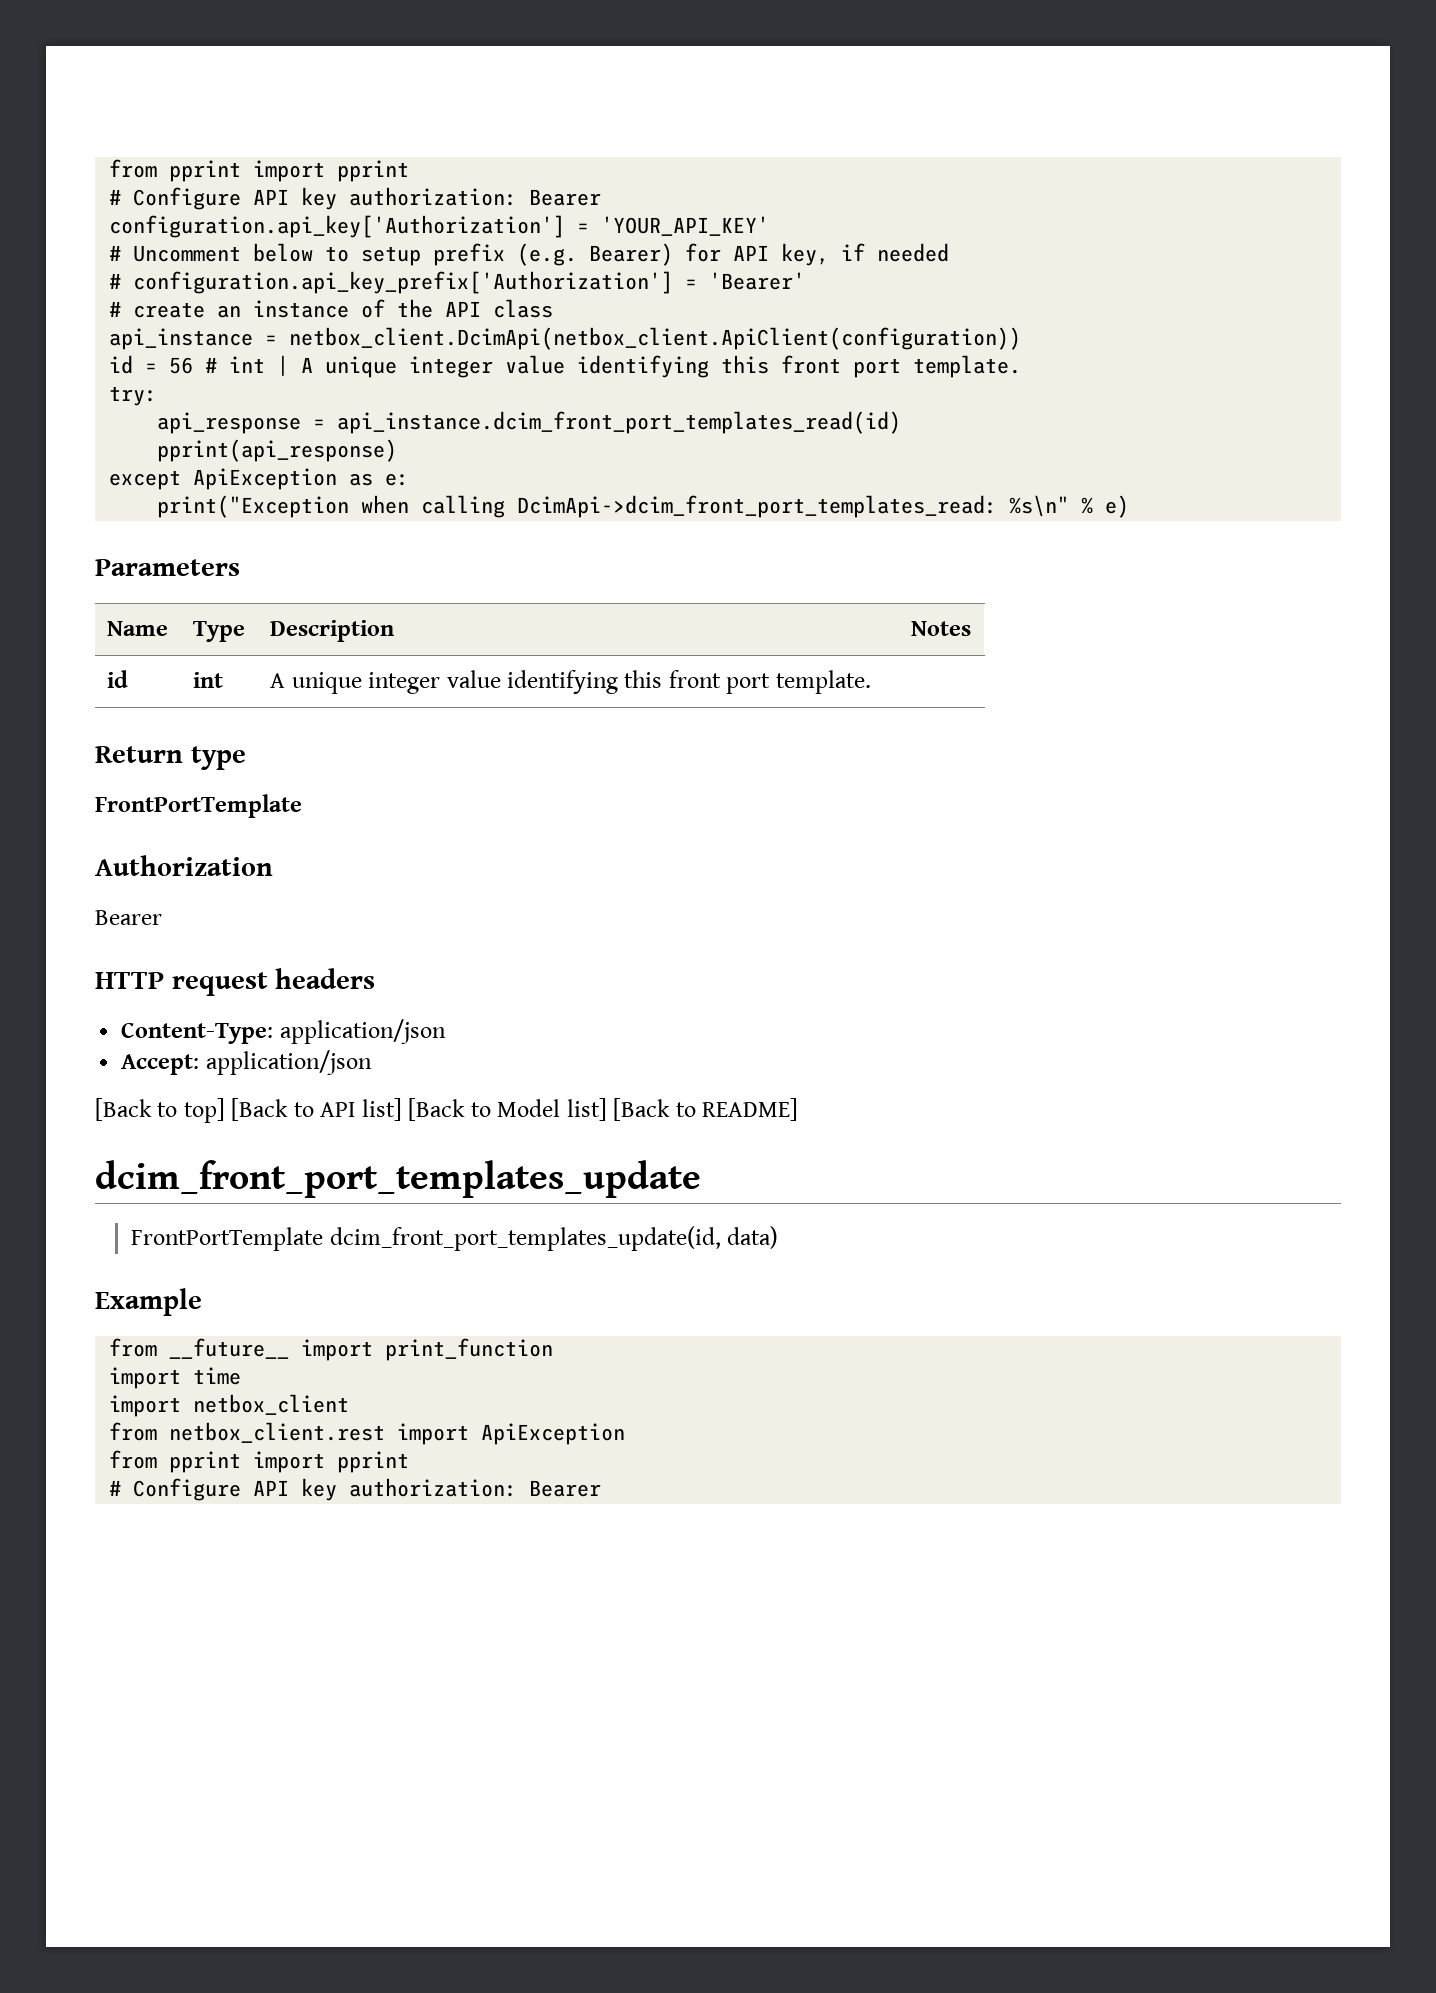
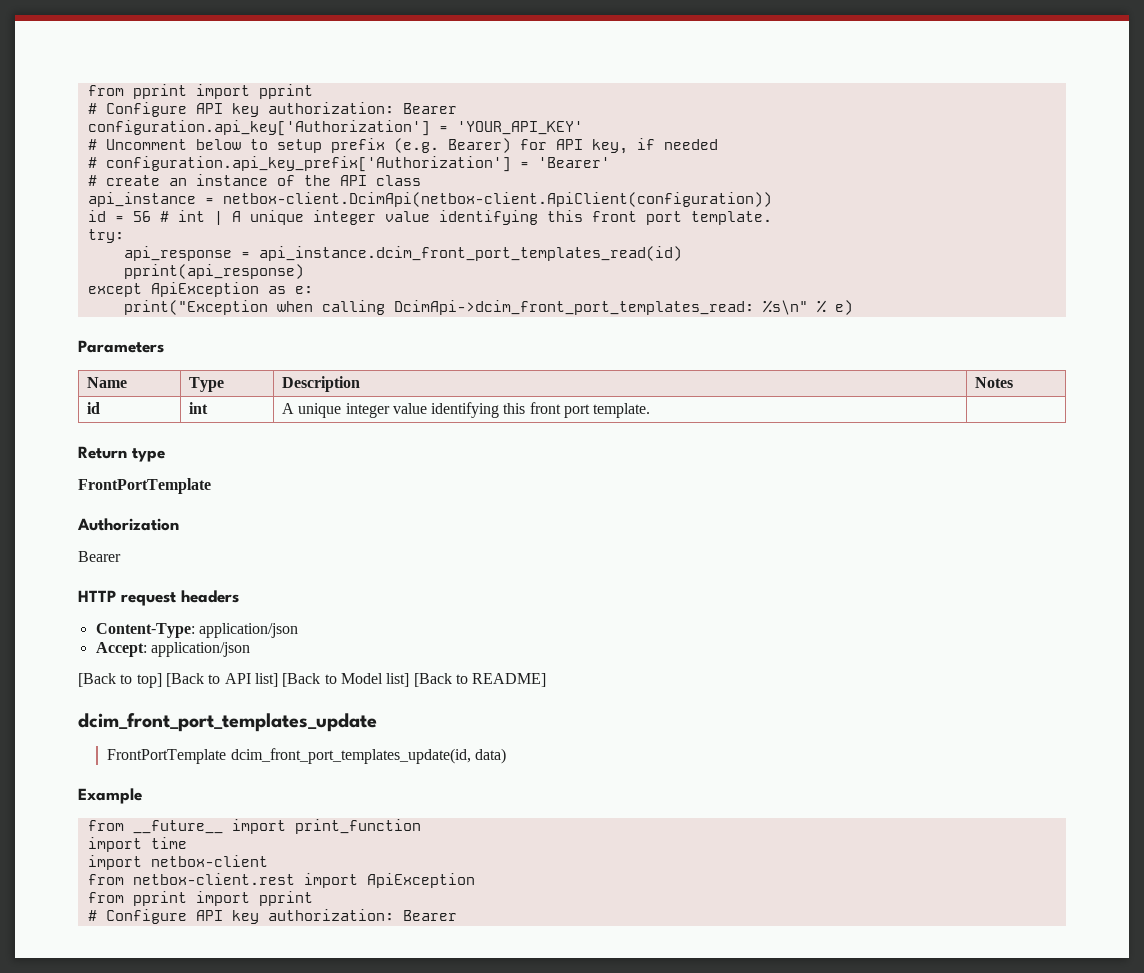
- api_instance = netbox_client.DcimApi(netbox_client.ApiClient(configuration))
+ api_instance = netbox-client.DcimApi(netbox-client.ApiClient(configuration))
- import netbox_client
- from netbox_client.rest import ApiException
+ import netbox-client
+ from netbox-client.rest import ApiException

